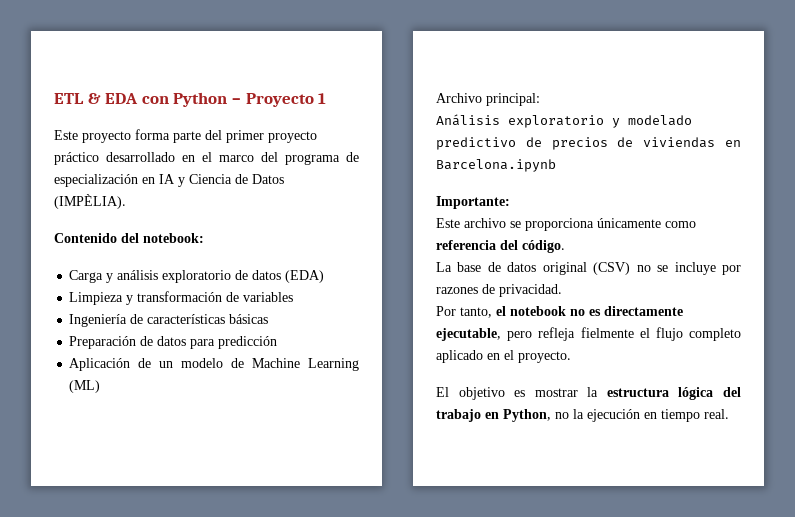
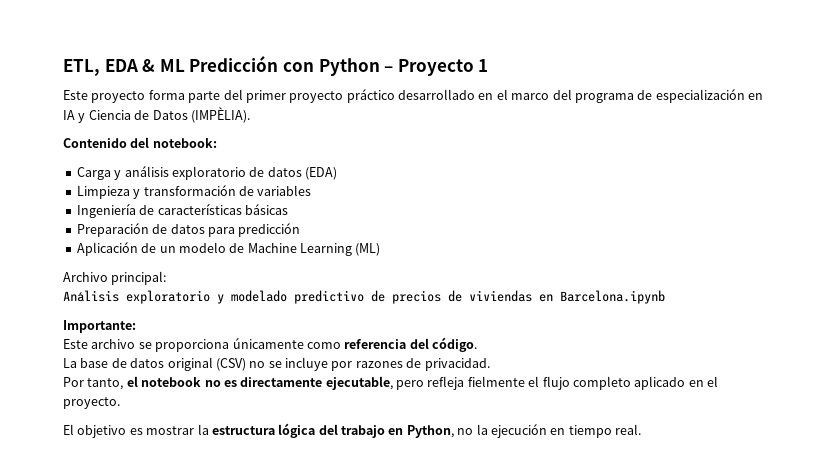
- ETL & EDA con Python – Proyecto 1
+ ETL, EDA & ML Predicción con Python – Proyecto 1

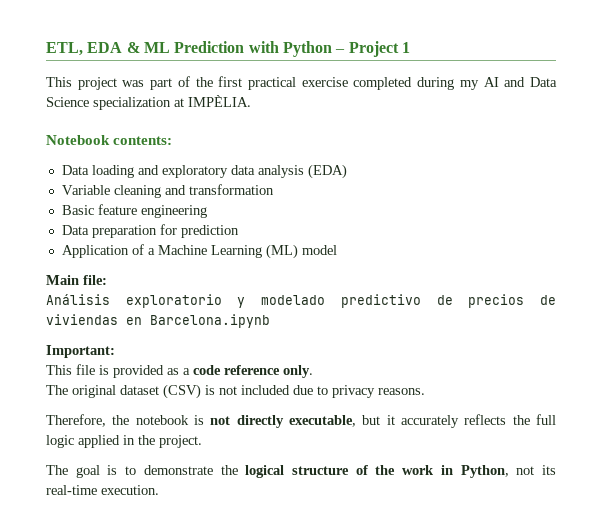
- ETL, EDA & ML Predicción con Python – Proyecto 1
+ ETL, EDA & ML Prediction with Python – Project 1
- Este proyecto forma parte del primer proyecto práctico desarrollado en el marco del programa de especialización en IA y Ciencia de Datos (IMPÈLIA).
- Contenido del notebook:
- Carga y análisis exploratorio de datos (EDA)
- Limpieza y transformación de variables
- Ingeniería de características básicas
- Preparación de datos para predicción
- Aplicación de un modelo de Machine Learning (ML)
- Archivo principal:
+ This project was part of the first practical exercise completed during my AI and Data Science specialization at IMPÈLIA.
+ Notebook contents:
+ Data loading and exploratory data analysis (EDA)
+ Variable cleaning and transformation
+ Basic feature engineering
+ Data preparation for prediction
+ Application of a Machine Learning (ML) model
+ Main file:
- Importante:
- Este archivo se proporciona únicamente como referencia del código.
- La base de datos original (CSV) no se incluye por razones de privacidad.
- Por tanto, el notebook no es directamente ejecutable, pero refleja fielmente el flujo completo aplicado en el proyecto.
- El objetivo es mostrar la estructura lógica del trabajo en Python, no la ejecución en tiempo real.
+ Important:
+ This file is provided as a code reference only.
+ The original dataset (CSV) is not included due to privacy reasons.
+ Therefore, the notebook is not directly executable, but it accurately reflects the full logic applied in the project.
+ The goal is to demonstrate the logical structure of the work in Python, not its real-time execution.

